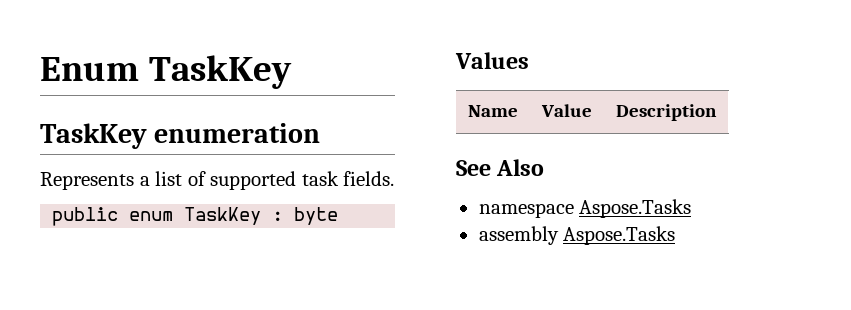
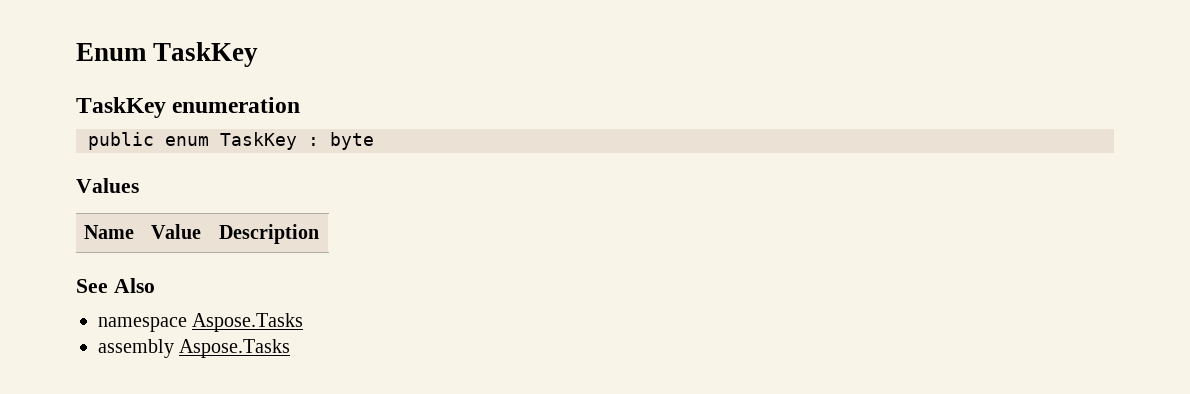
- Represents a list of supported task fields.

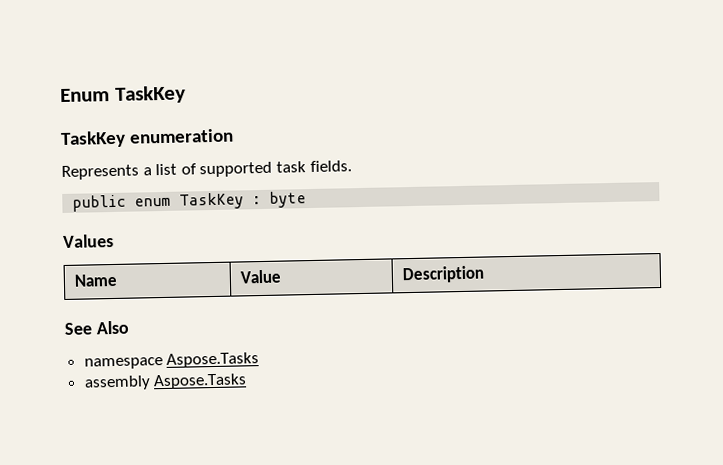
+ Represents a list of supported task fields.

